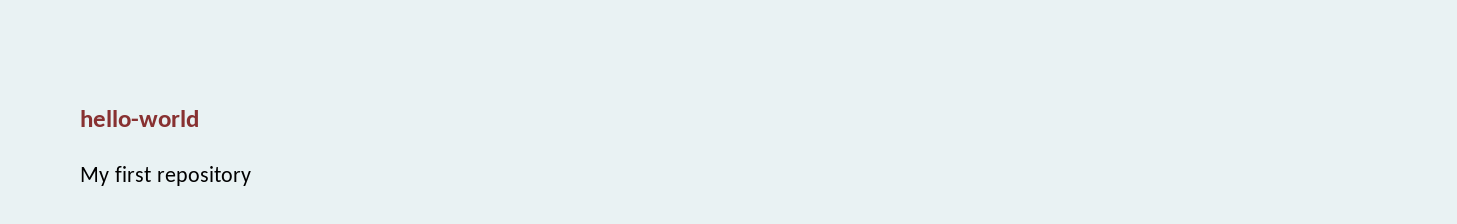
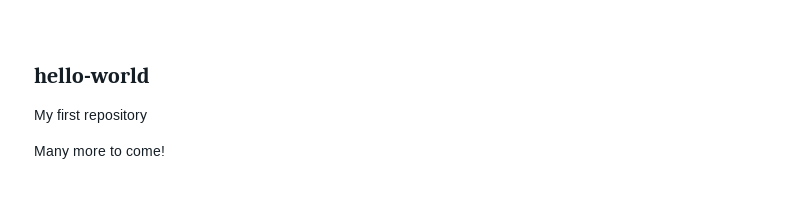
+ Many more to come!

